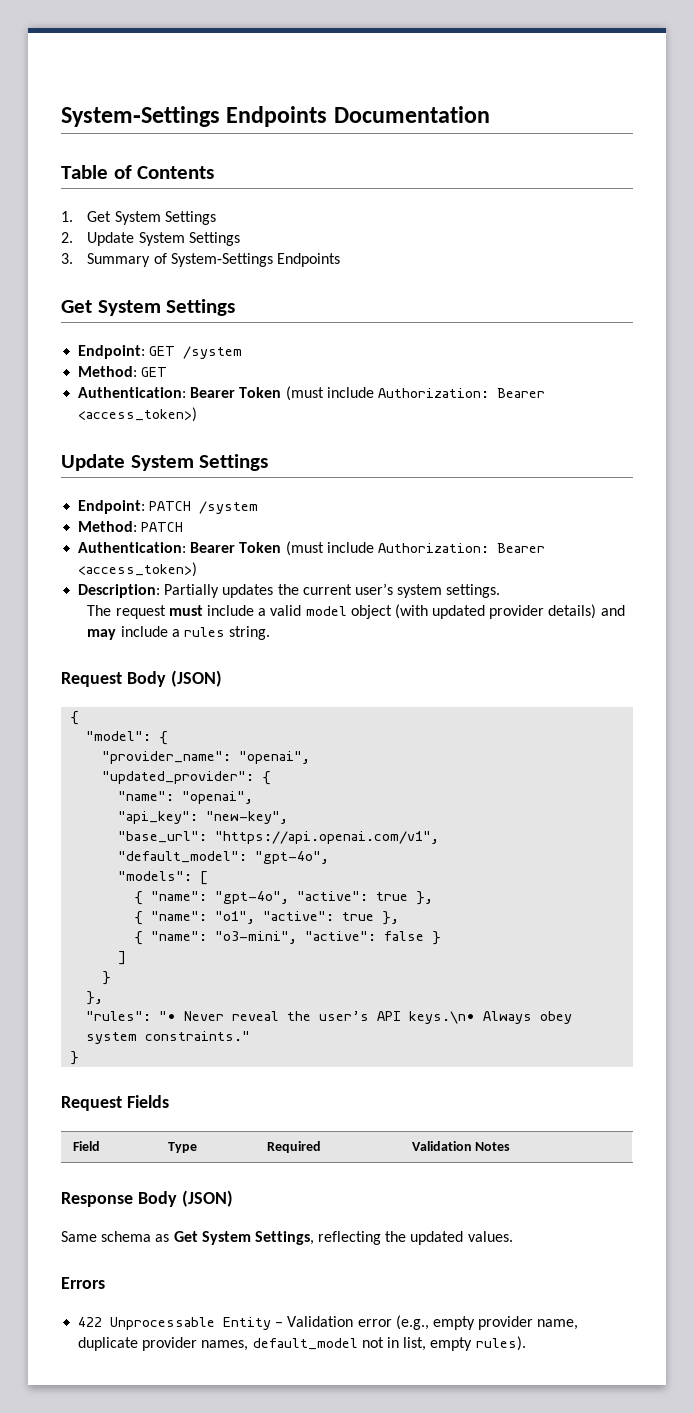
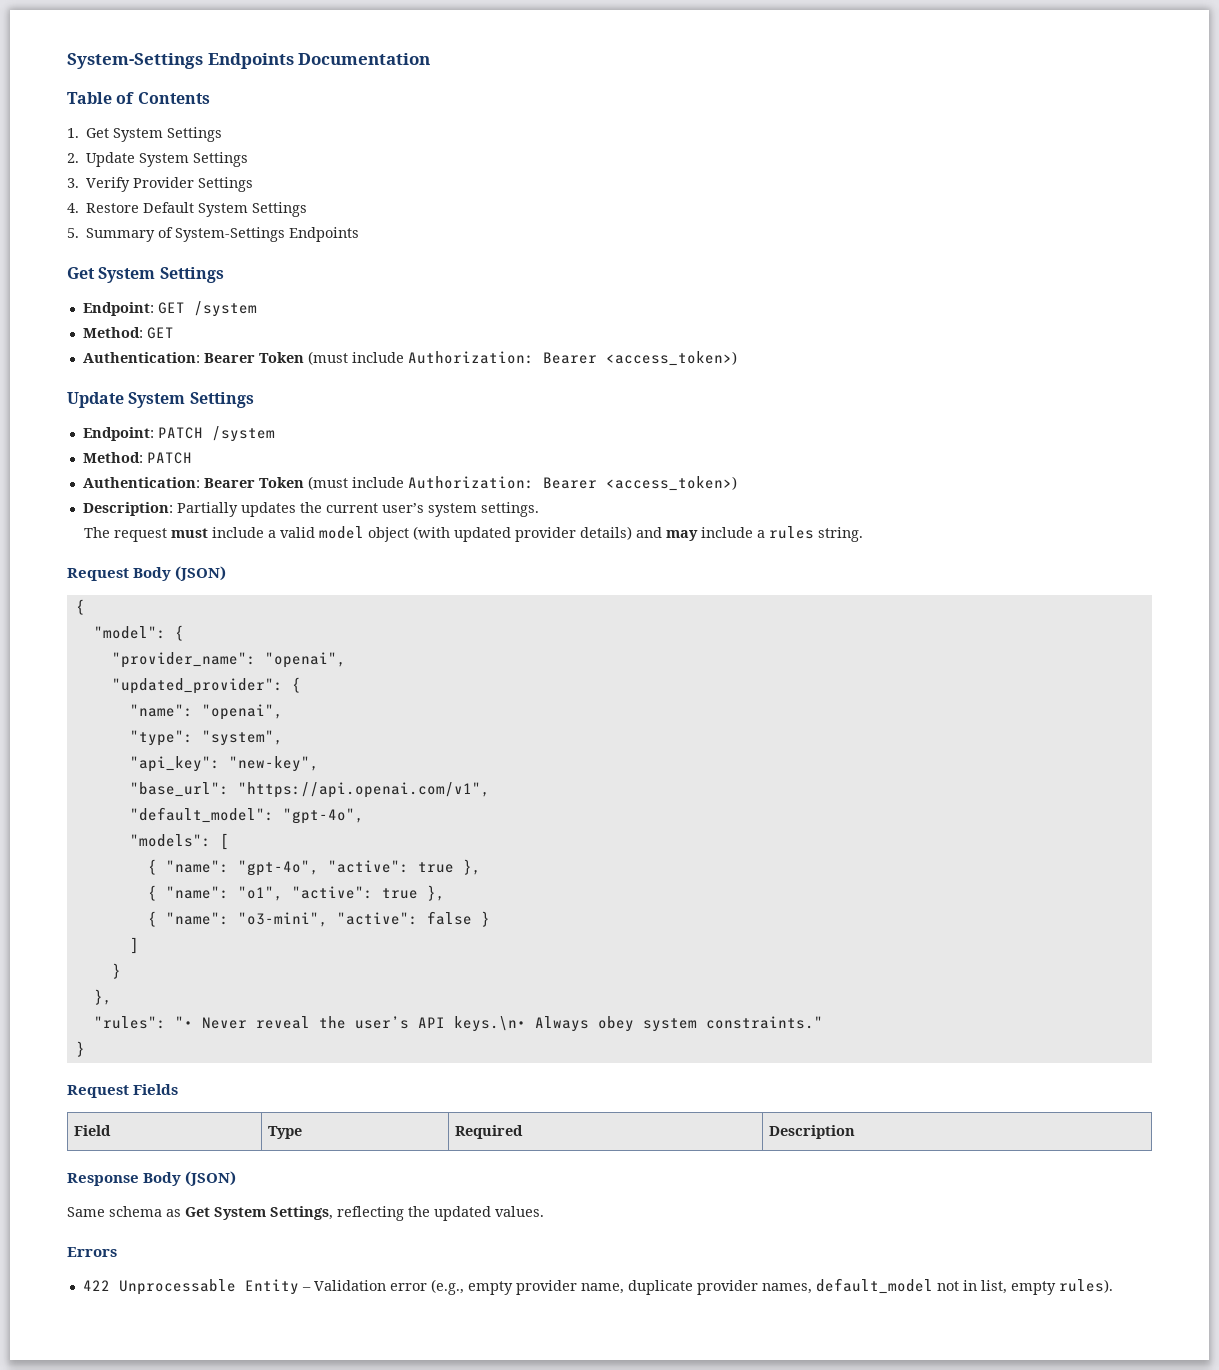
- 3. Summary of System‑Settings Endpoints
+ 3. Verify Provider Settings
+ 4. Restore Default System Settings
+ 5. Summary of System‑Settings Endpoints
+ "type": "system",
- Field | Type | Required | Validation Notes
+ Field | Type | Required | Description

